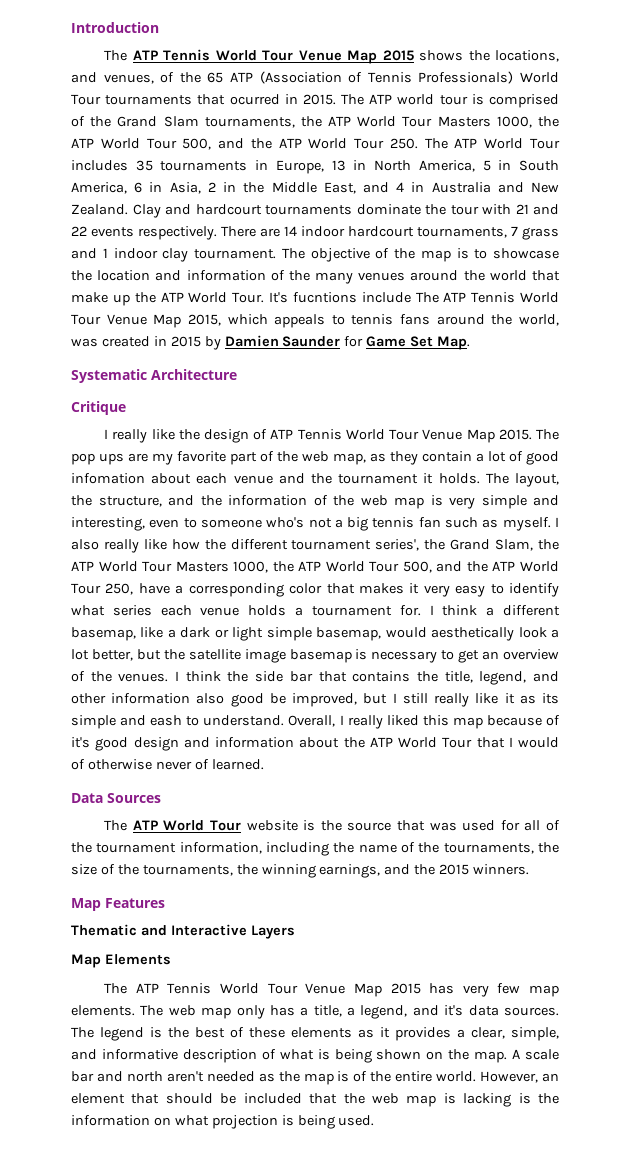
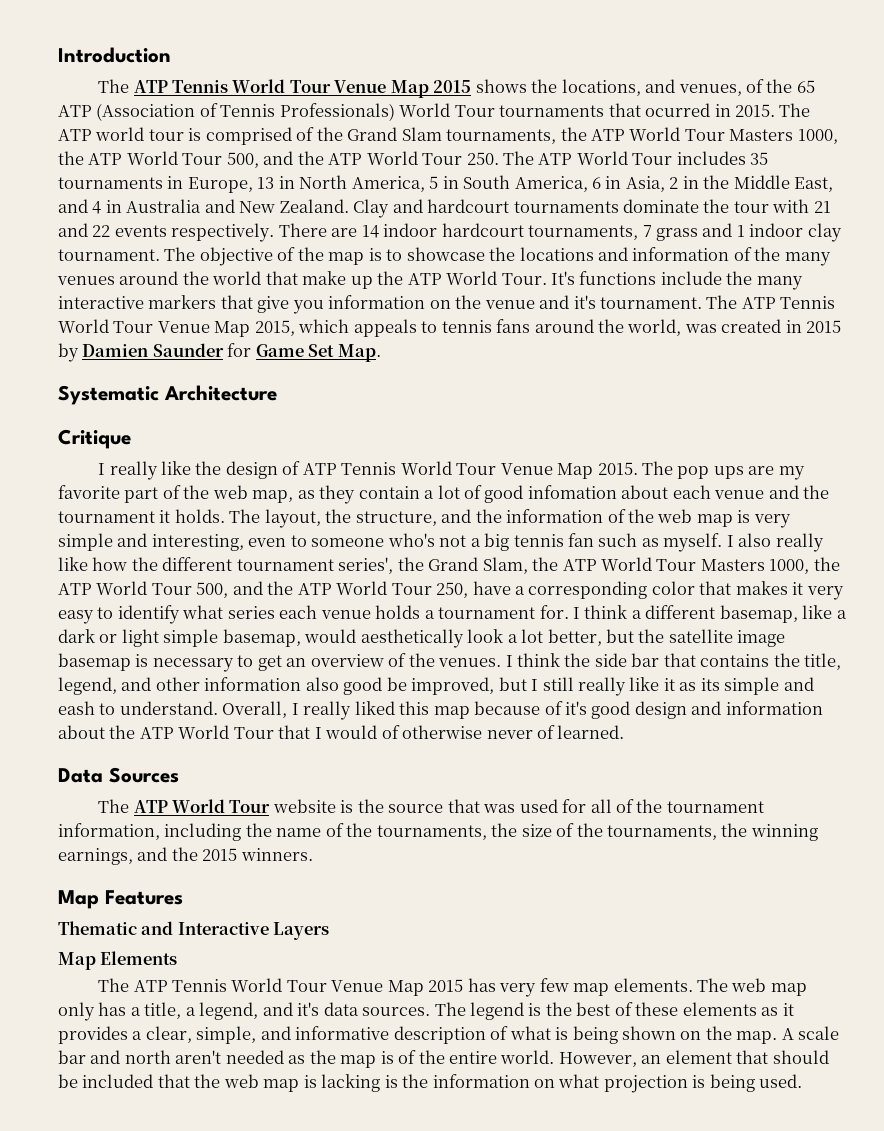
- The objective of the map is to showcase the location and information of the many venues around the world that make up the ATP World Tour.
+ The objective of the map is to showcase the locations and information of the many venues around the world that make up the ATP World Tour.
- It's fucntions include The ATP Tennis World Tour Venue Map 2015, which appeals to tennis fans around the world, was created in 2015 by Damien Saunder for Game Set Map.
+ It's functions include the many interactive markers that give you information on the venue and it's tournament. The ATP Tennis World Tour Venue Map 2015, which appeals to tennis fans around the world, was created in 2015 by Damien Saunder for Game Set Map.

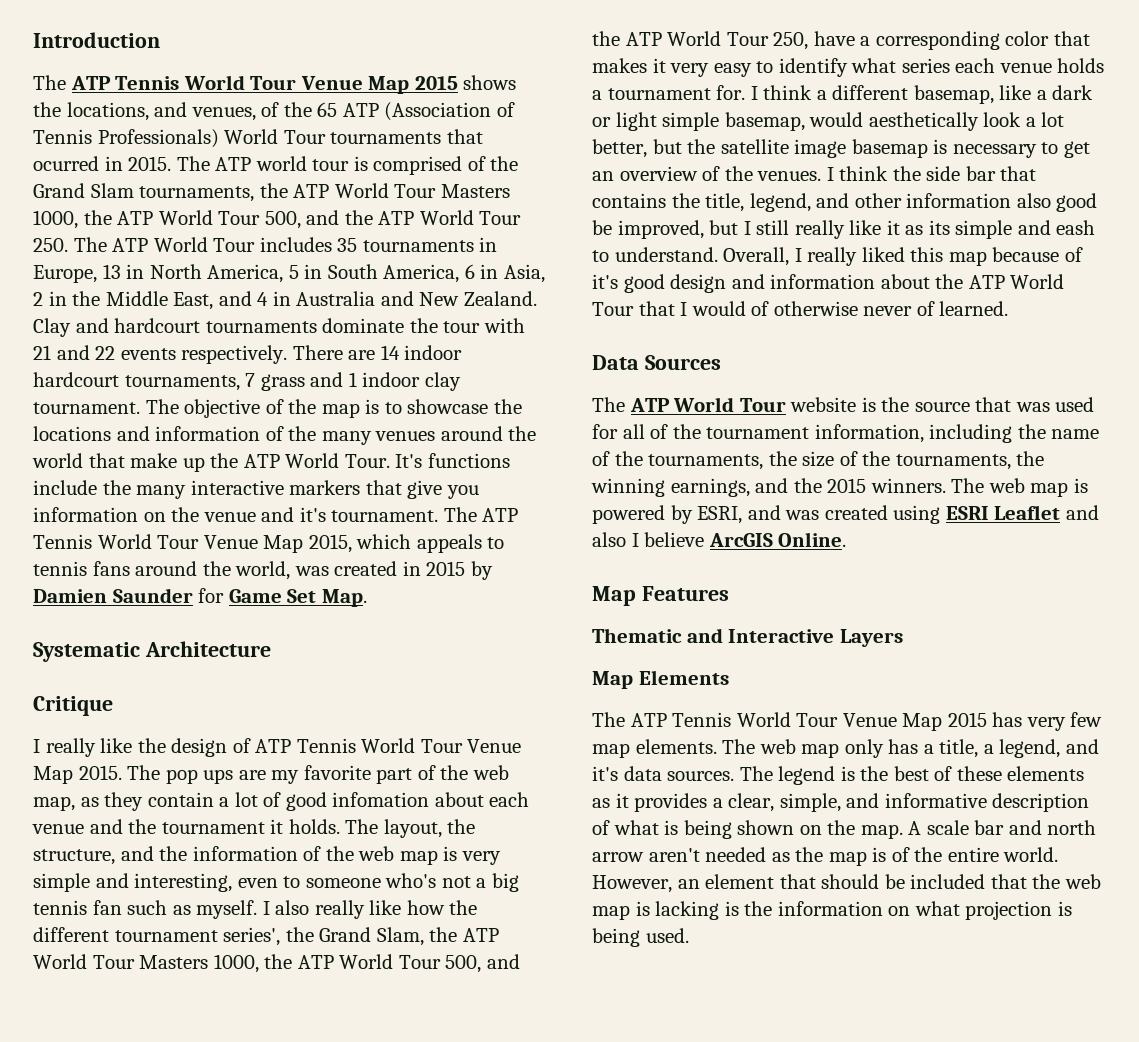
+ The web map is powered by ESRI, and was created using ESRI Leaflet and also I believe ArcGIS Online.
- A scale bar and north aren't needed as the map is of the entire world.
+ A scale bar and north arrow aren't needed as the map is of the entire world.

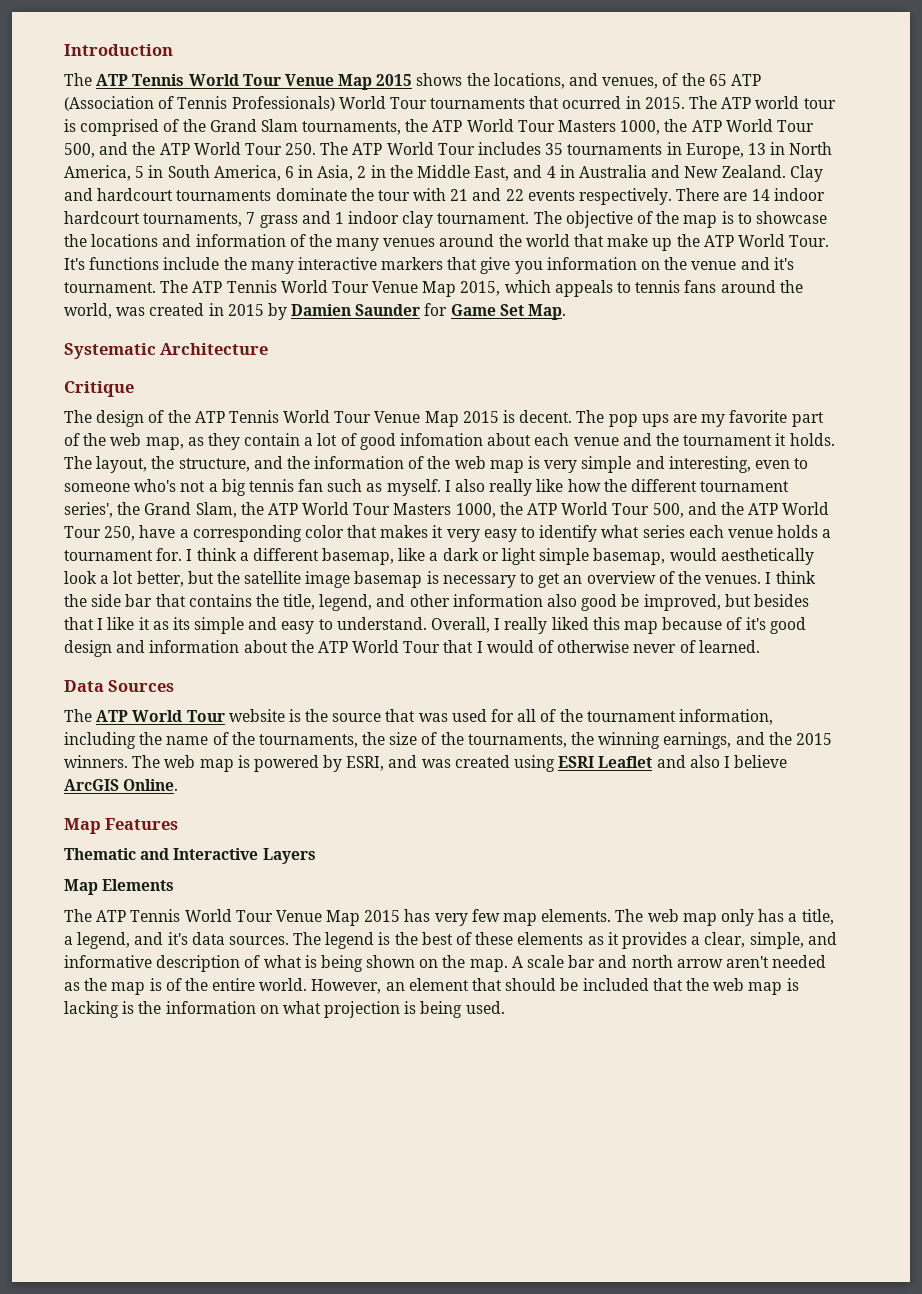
- I really like the design of ATP Tennis World Tour Venue Map 2015.
+ The design of the ATP Tennis World Tour Venue Map 2015 is decent.
- I think the side bar that contains the title, legend, and other information also good be improved, but I still really like it as its simple and eash to understand.
+ I think the side bar that contains the title, legend, and other information also good be improved, but besides that I like it as its simple and easy to understand.

